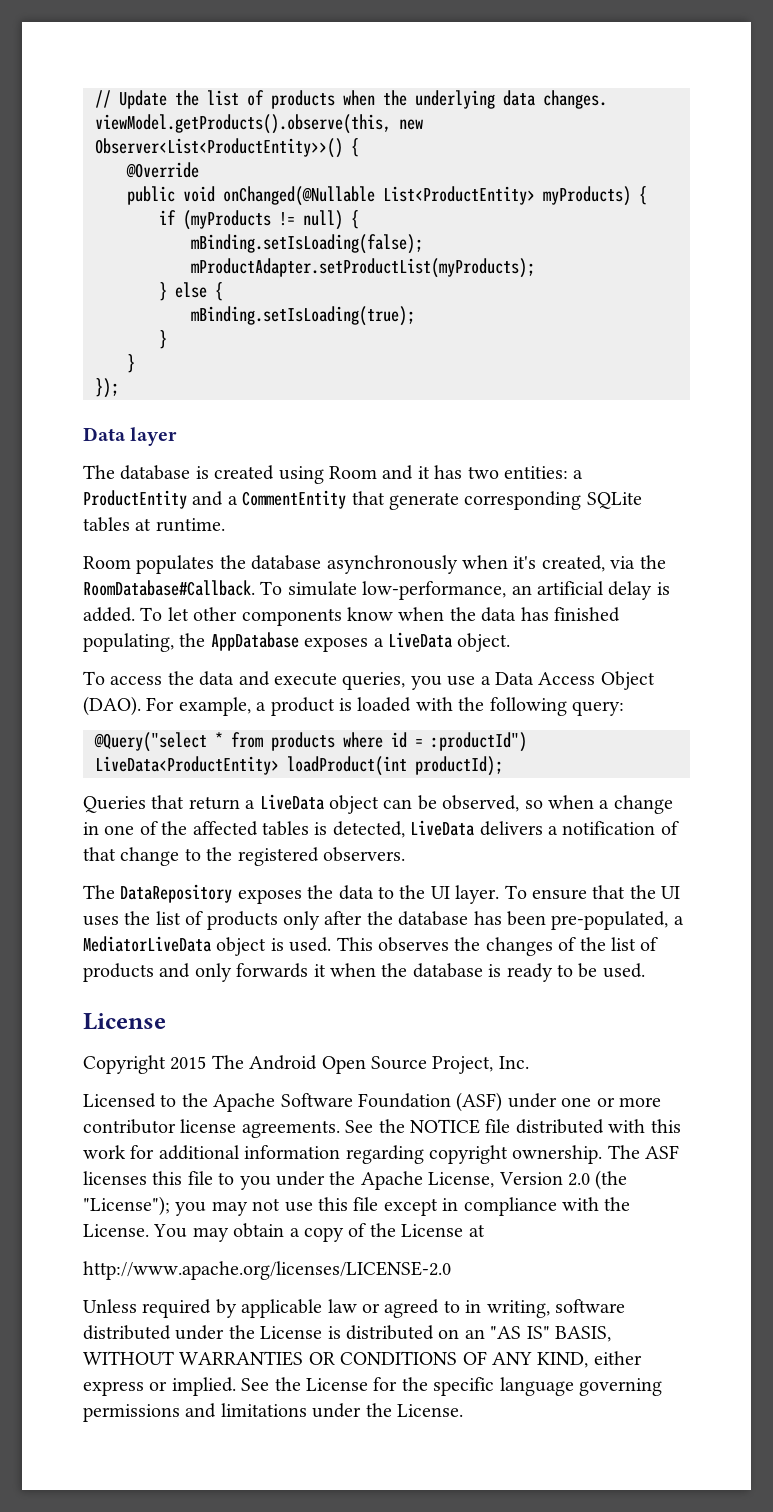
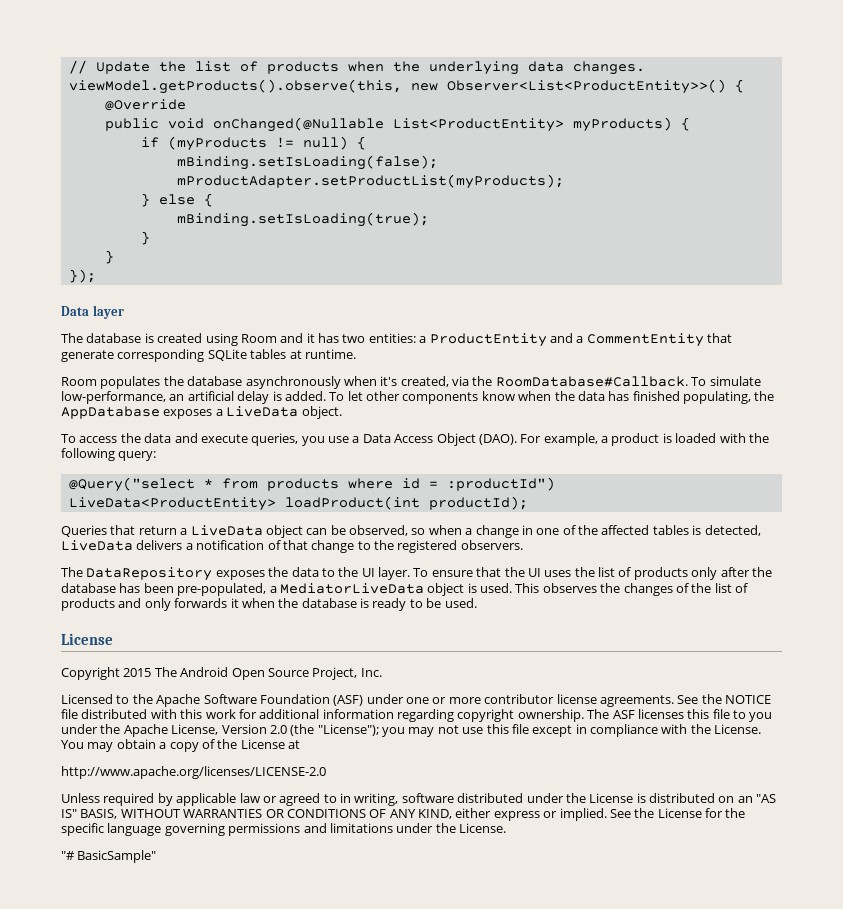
+ "# BasicSample"

